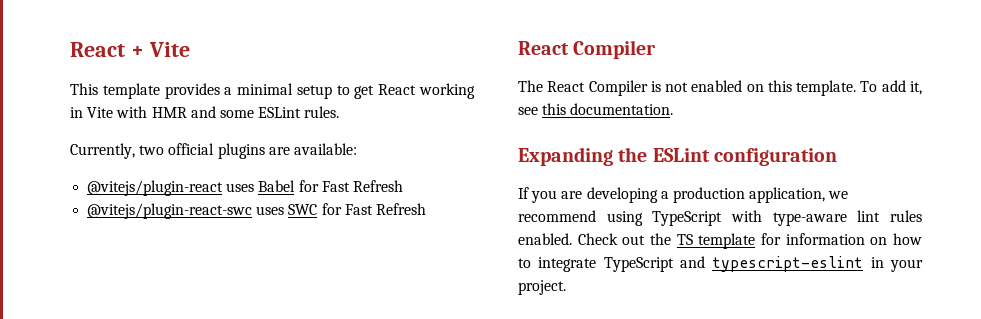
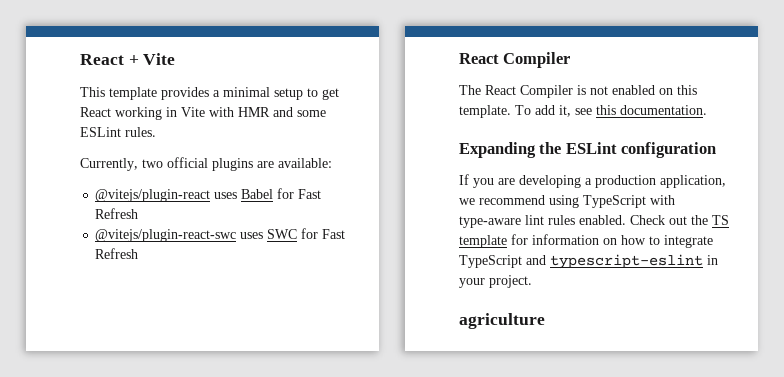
+ agriculture

